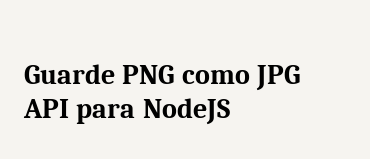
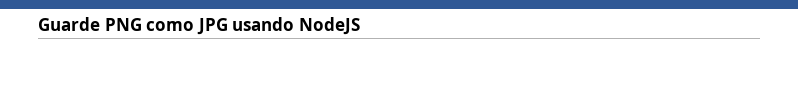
- Guarde PNG como JPG API para NodeJS
+ Guarde PNG como JPG usando NodeJS

